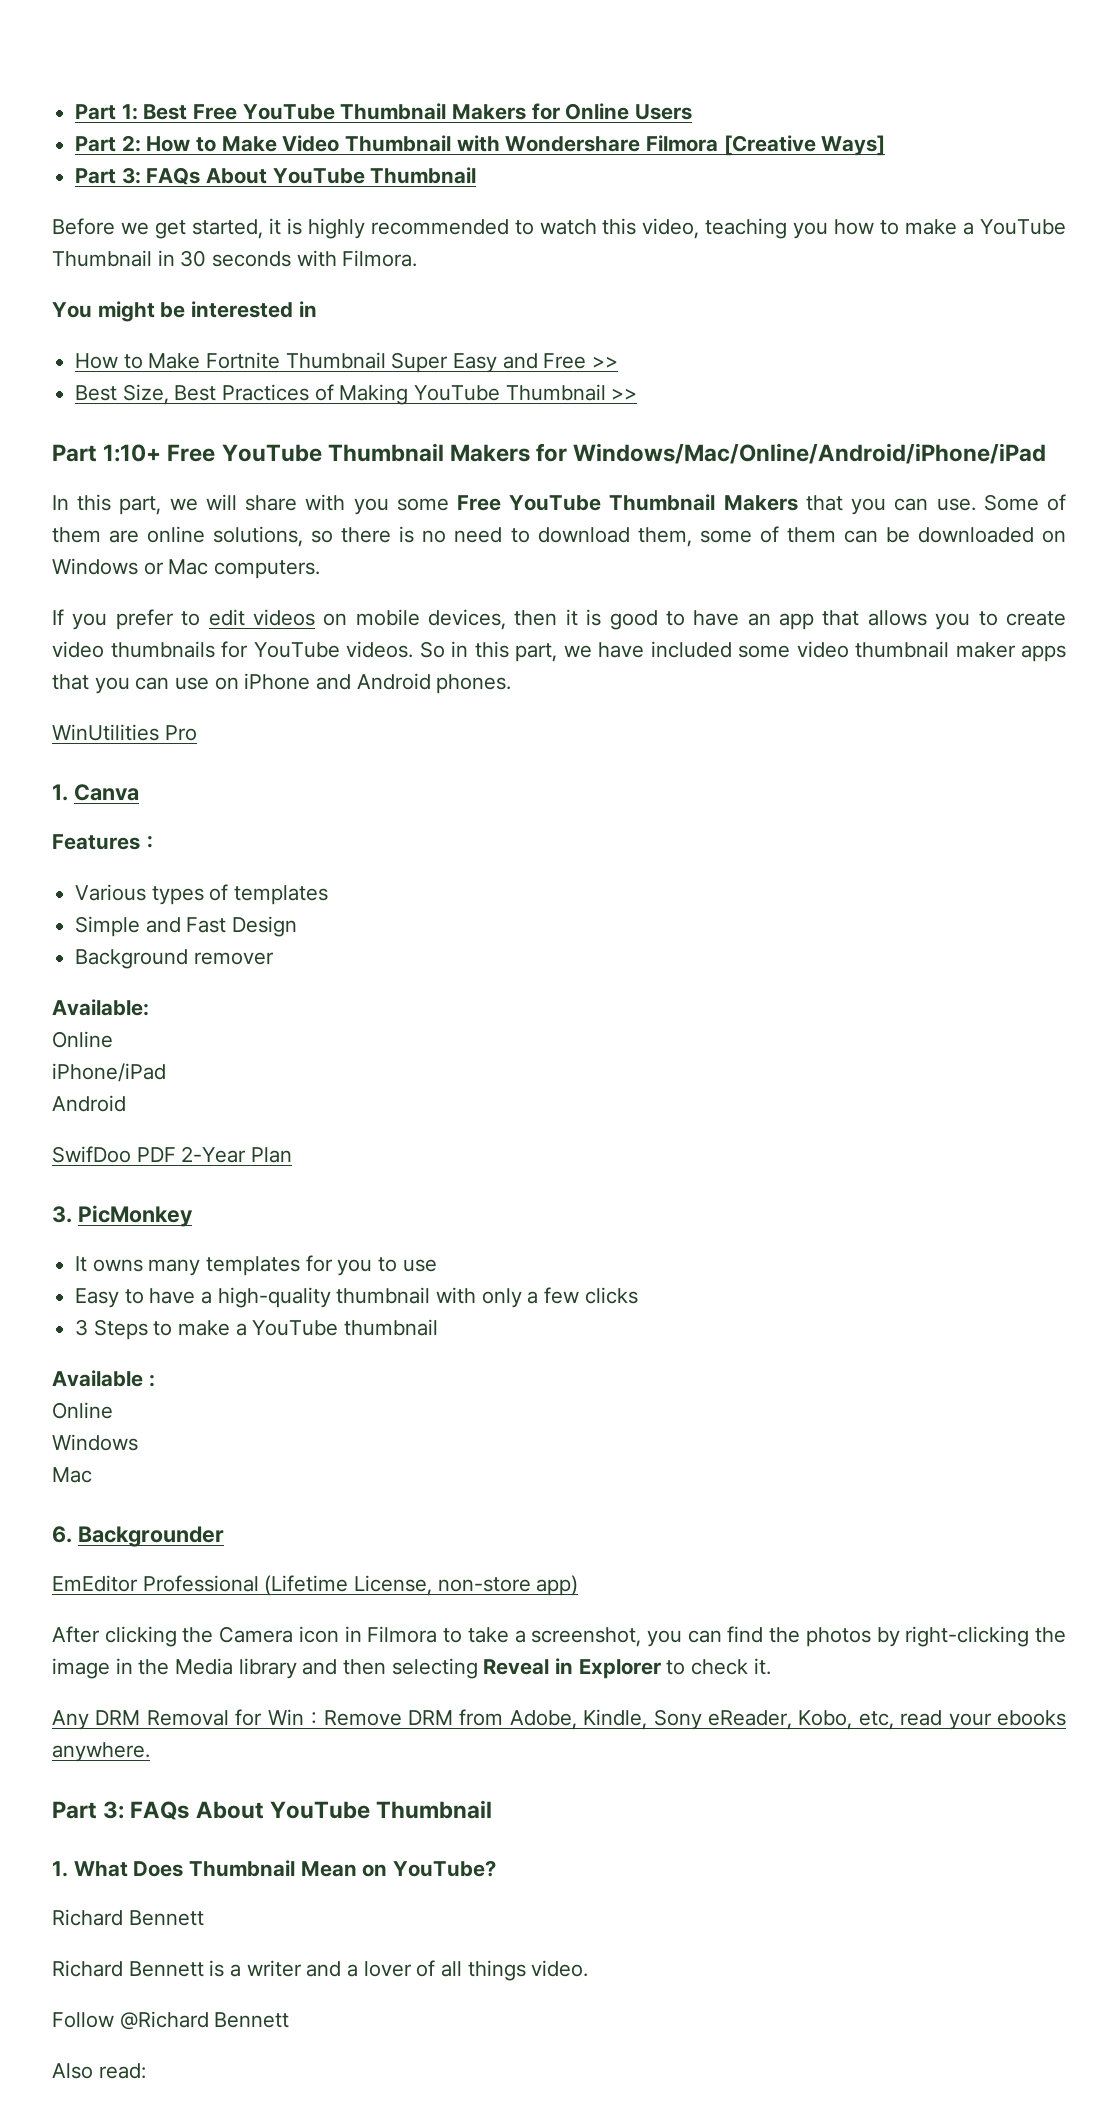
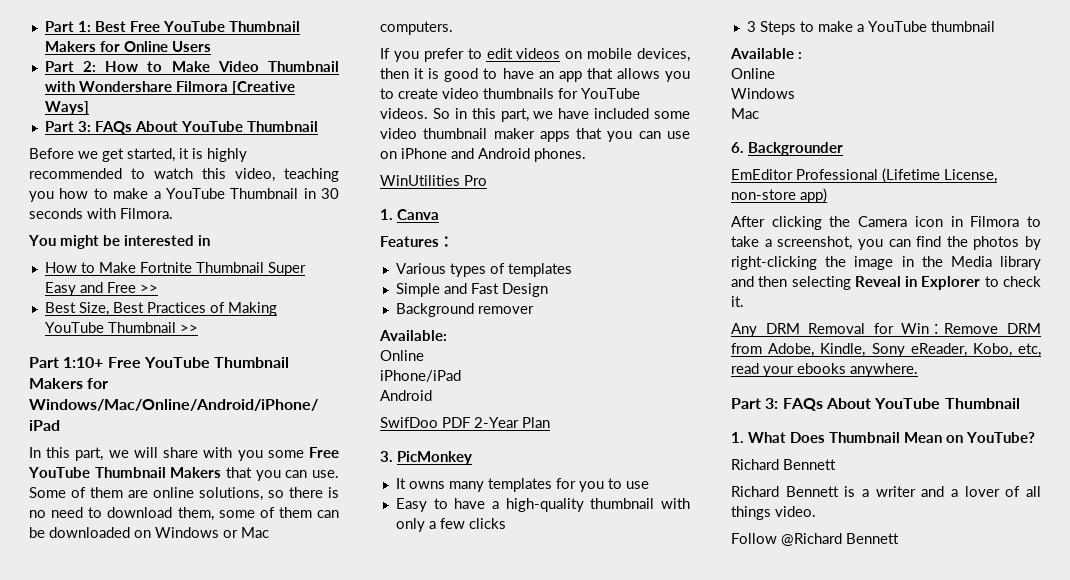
- Also read:

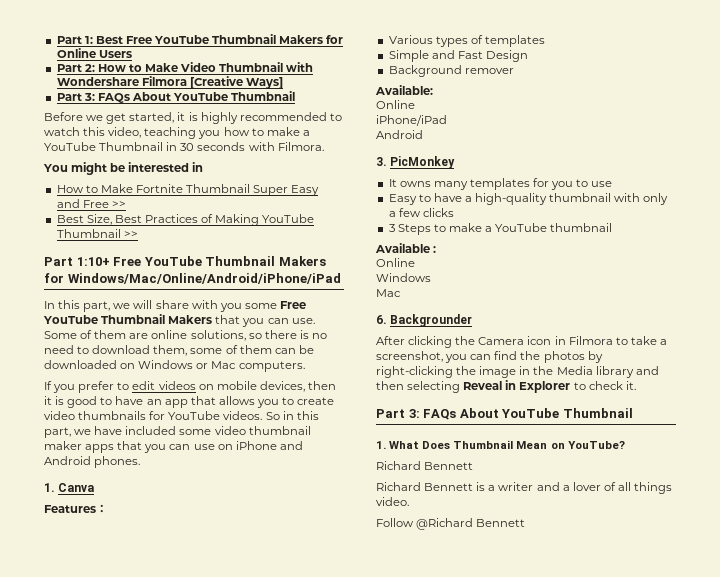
- WinUtilities Pro
- SwifDoo PDF 2-Year Plan
- EmEditor Professional (Lifetime License, non-store app)
- Any DRM Removal for Win：Remove DRM from Adobe, Kindle, Sony eReader, Kobo, etc, read your ebooks anywhere.

